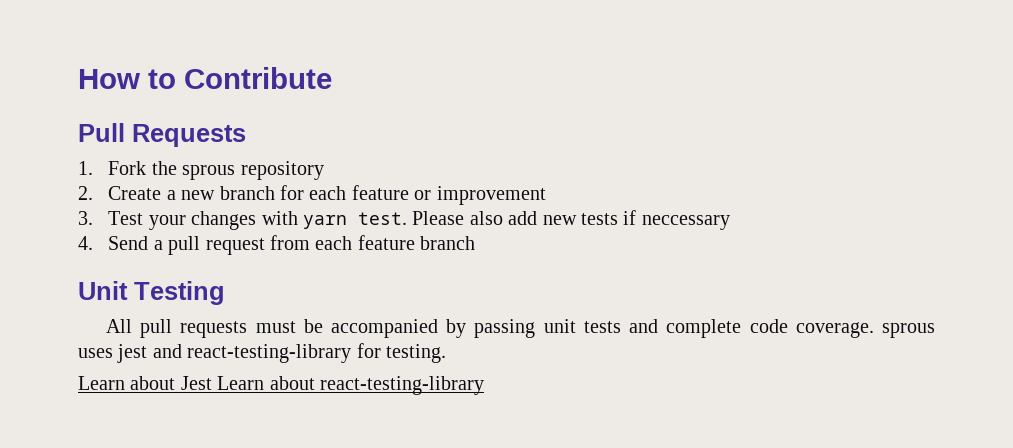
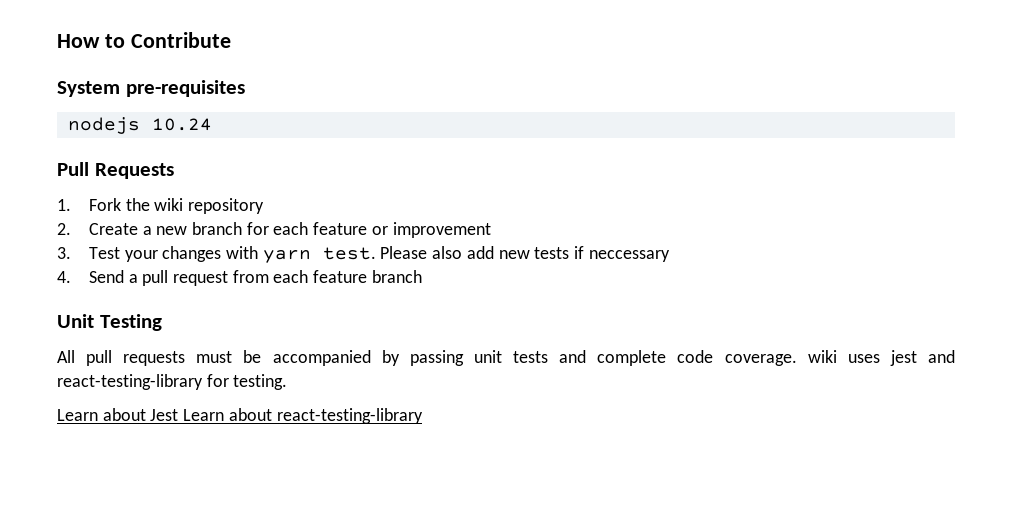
+ System pre-requisites
+ nodejs 10.24
- 1. Fork the sprous repository
+ 1. Fork the wiki repository
- All pull requests must be accompanied by passing unit tests and complete code coverage. sprous uses jest and react-testing-library for testing.
+ All pull requests must be accompanied by passing unit tests and complete code coverage. wiki uses jest and react-testing-library for testing.

